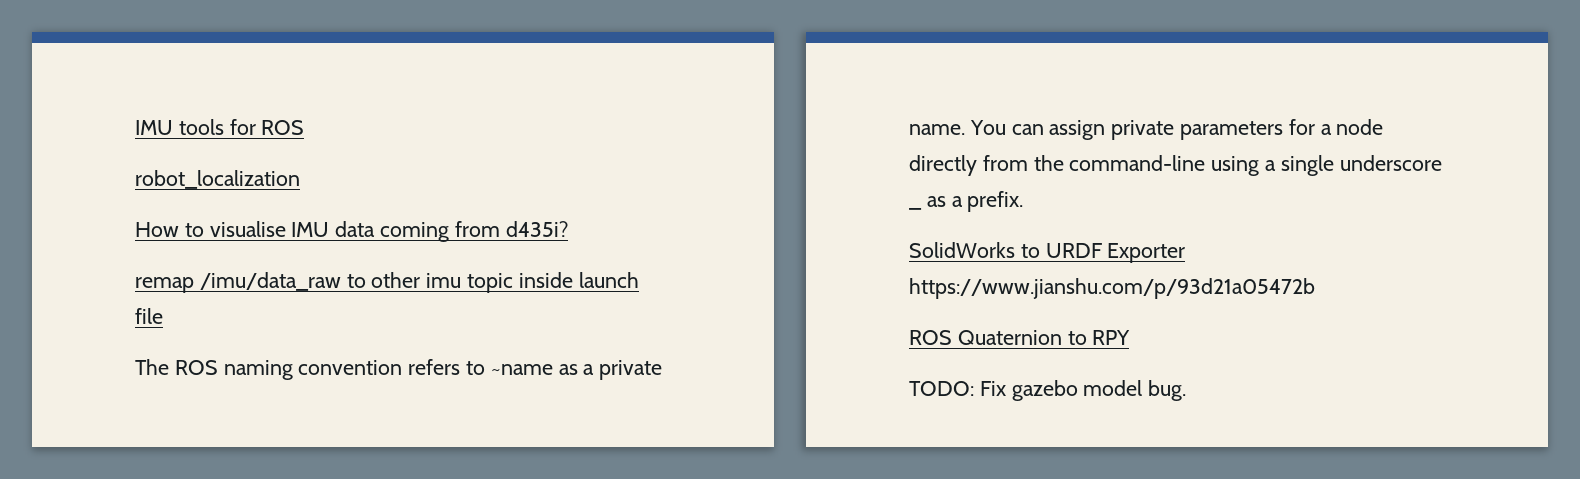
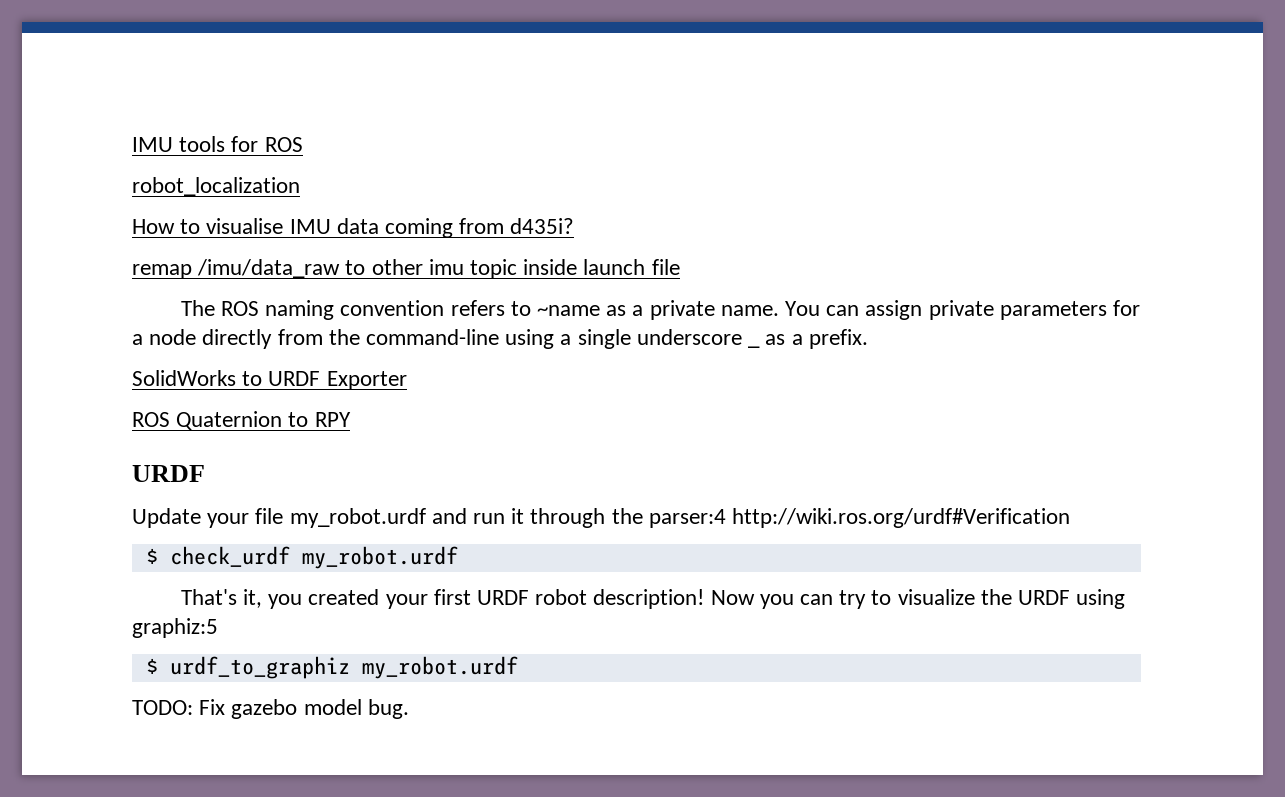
- SolidWorks to URDF Exporter https://www.jianshu.com/p/93d21a05472b
+ SolidWorks to URDF Exporter
  ROS Quaternion to RPY
+ URDF
+ Update your file my_robot.urdf and run it through the parser:4 http://wiki.ros.org/urdf#Verification
+ $ check_urdf my_robot.urdf
+ That's it, you created your first URDF robot description! Now you can try to visualize the URDF using graphiz:5
+ $ urdf_to_graphiz my_robot.urdf

